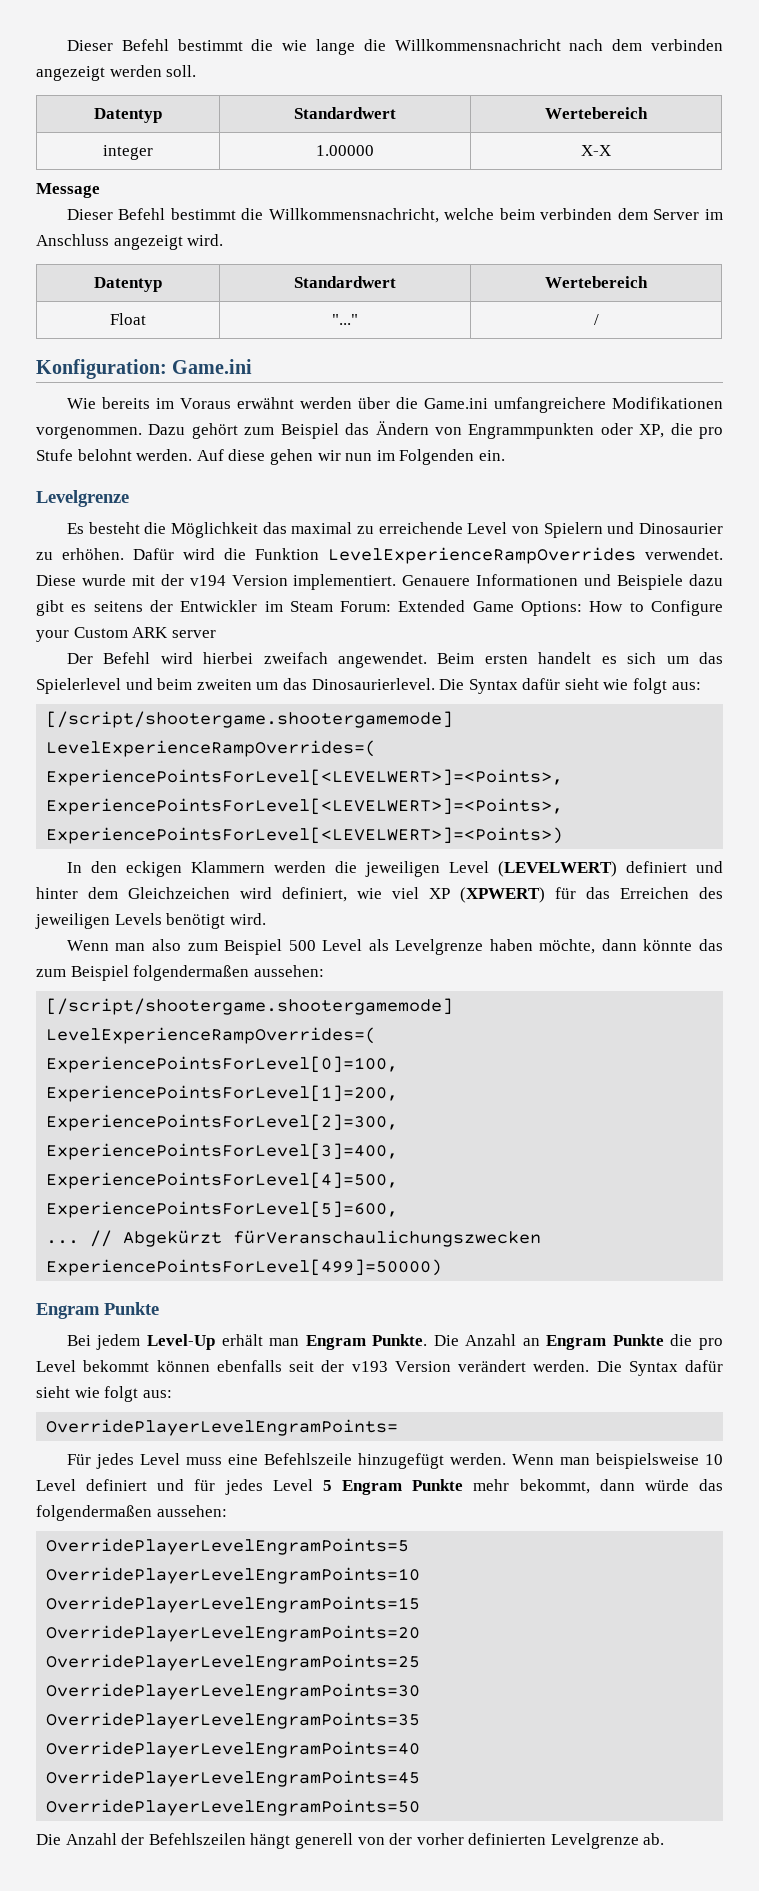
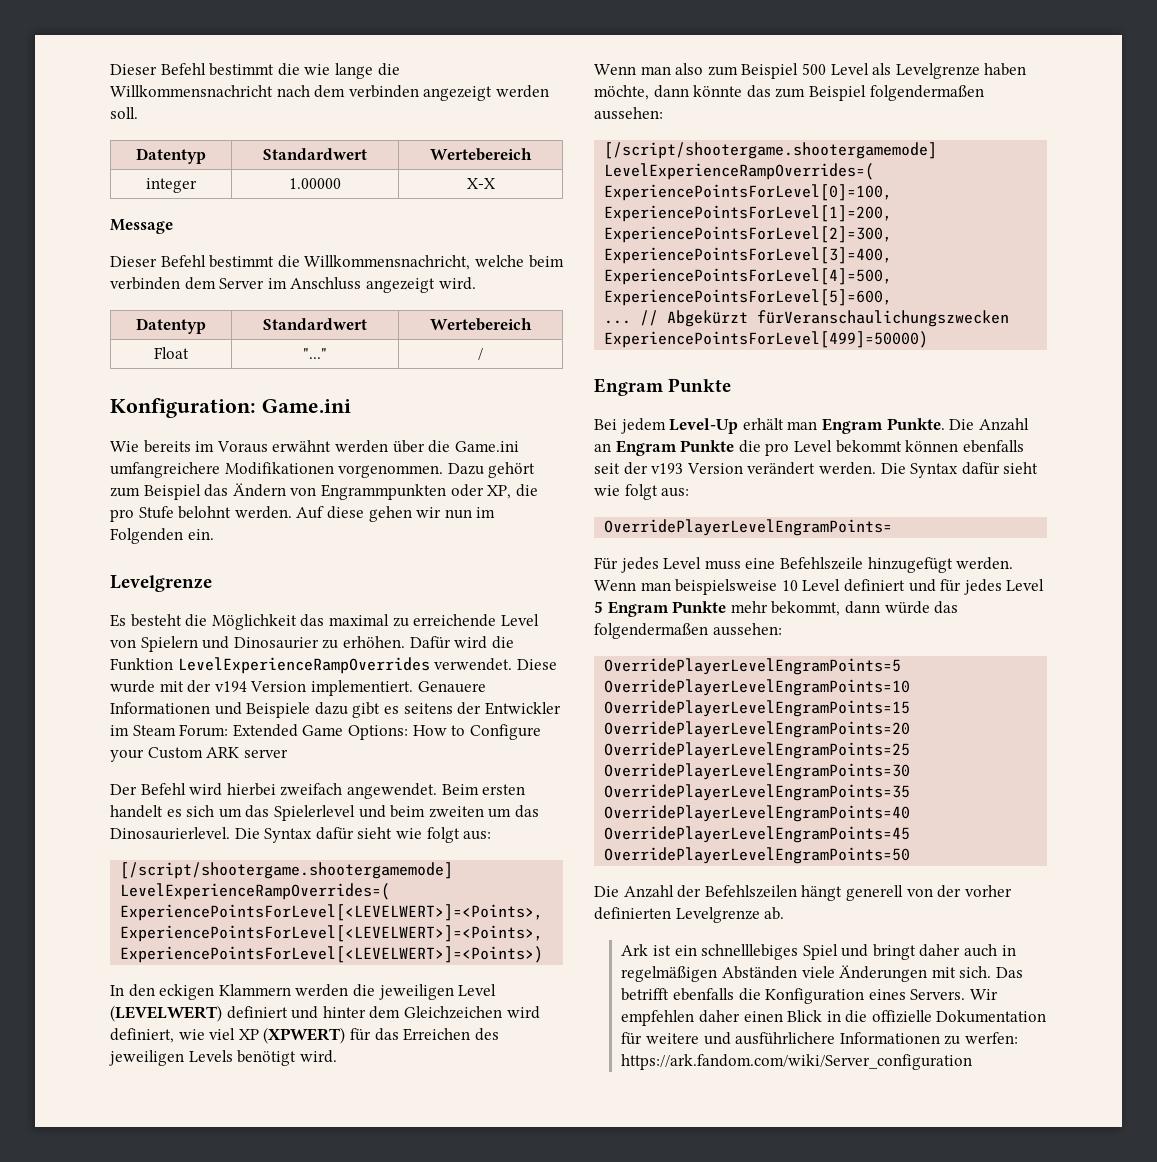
+ Ark ist ein schnelllebiges Spiel und bringt daher auch in regelmäßigen Abständen viele Änderungen mit sich. Das betrifft ebenfalls die Konfiguration eines Servers. Wir empfehlen daher einen Blick in die offizielle Dokumentation für weitere und ausführlichere Informationen zu werfen: https://ark.fandom.com/wiki/Server_configuration

